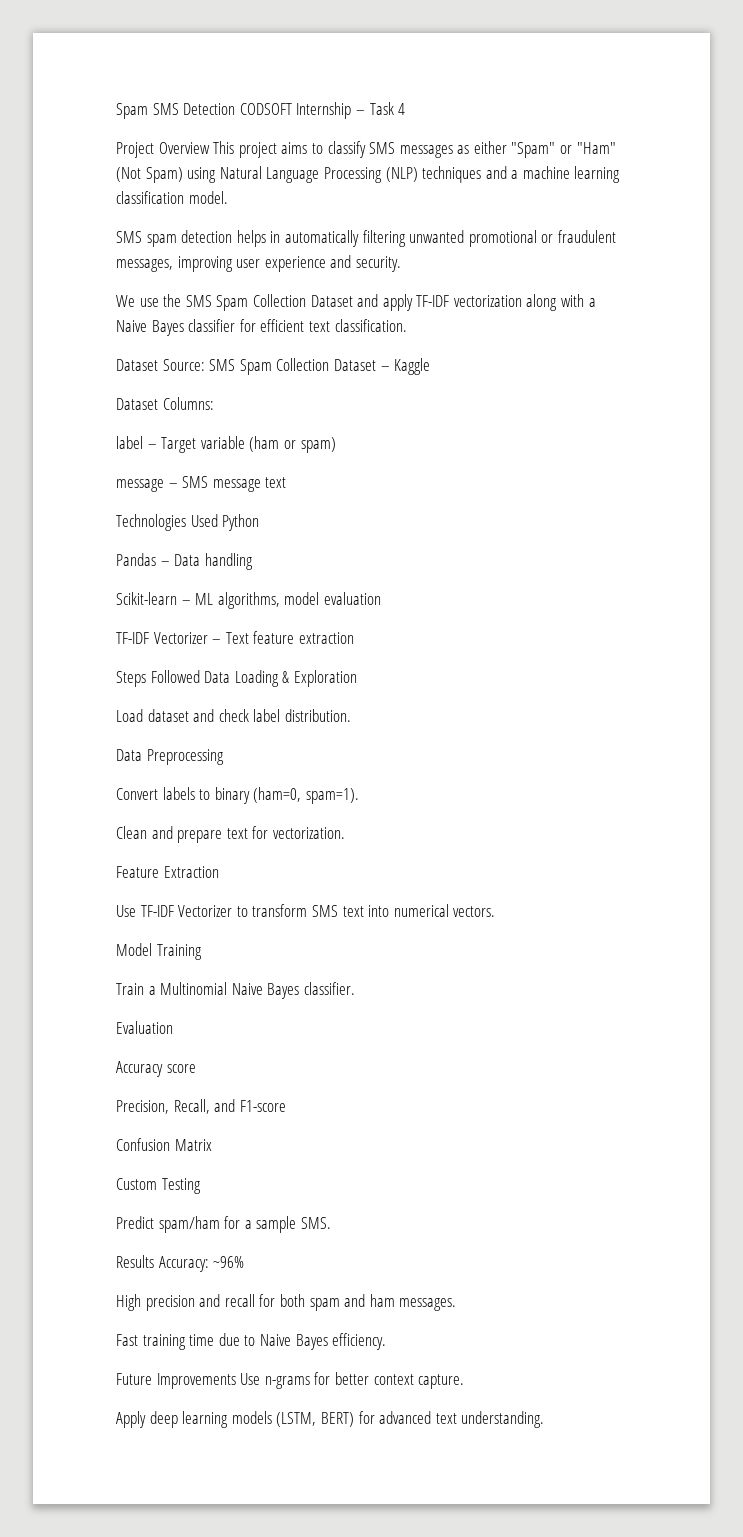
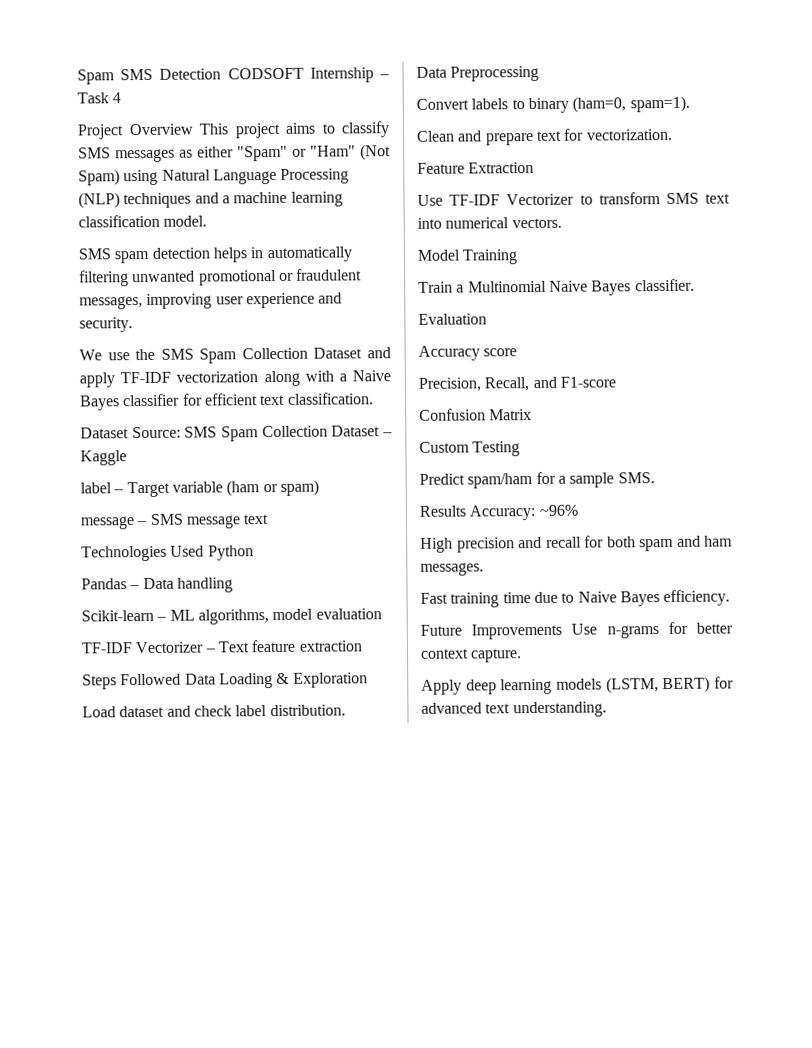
- Dataset Columns:

